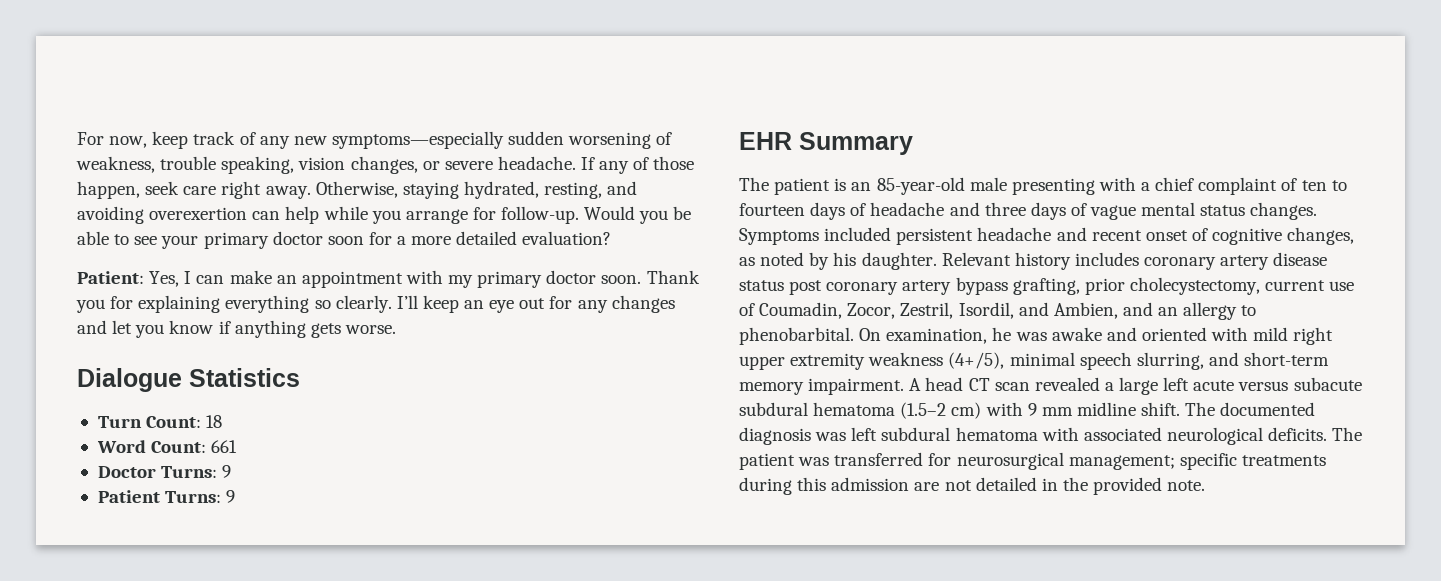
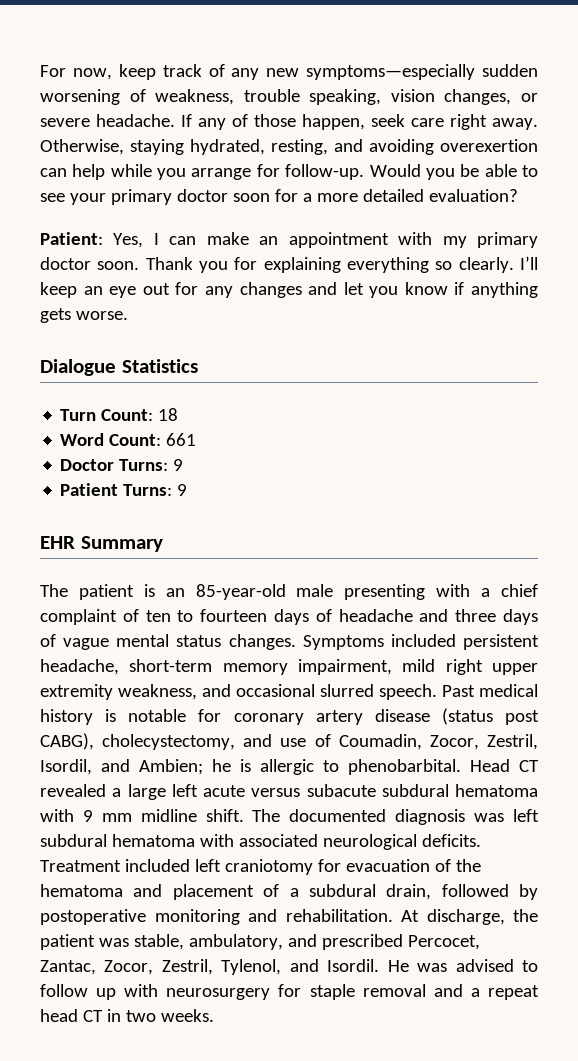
- Symptoms included persistent headache and recent onset of cognitive changes, as noted by his daughter. Relevant history includes coronary artery disease status post coronary artery bypass grafting, prior cholecystectomy, current use of Coumadin, Zocor, Zestril, Isordil, and Ambien, and an allergy to phenobarbital. On examination, he was awake and oriented with mild right upper extremity weakness (4+/5), minimal speech slurring, and short-term memory impairment. A head CT scan revealed a large left acute versus subacute subdural hematoma (1.5–2 cm) with 9 mm midline shift.
+ Symptoms included persistent headache, short-term memory impairment, mild right upper extremity weakness, and occasional slurred speech. Past medical history is notable for coronary artery disease (status post CABG), cholecystectomy, and use of Coumadin, Zocor, Zestril, Isordil, and Ambien; he is allergic to phenobarbital. Head CT revealed a large left acute versus subacute subdural hematoma with 9 mm midline shift.
- The patient was transferred for neurosurgical management; specific treatments during this admission are not detailed in the provided note.
+ Treatment included left craniotomy for evacuation of the hematoma and placement of a subdural drain, followed by postoperative monitoring and rehabilitation. At discharge, the patient was stable, ambulatory, and prescribed Percocet, Zantac, Zocor, Zestril, Tylenol, and Isordil. He was advised to follow up with neurosurgery for staple removal and a repeat head CT in two weeks.

